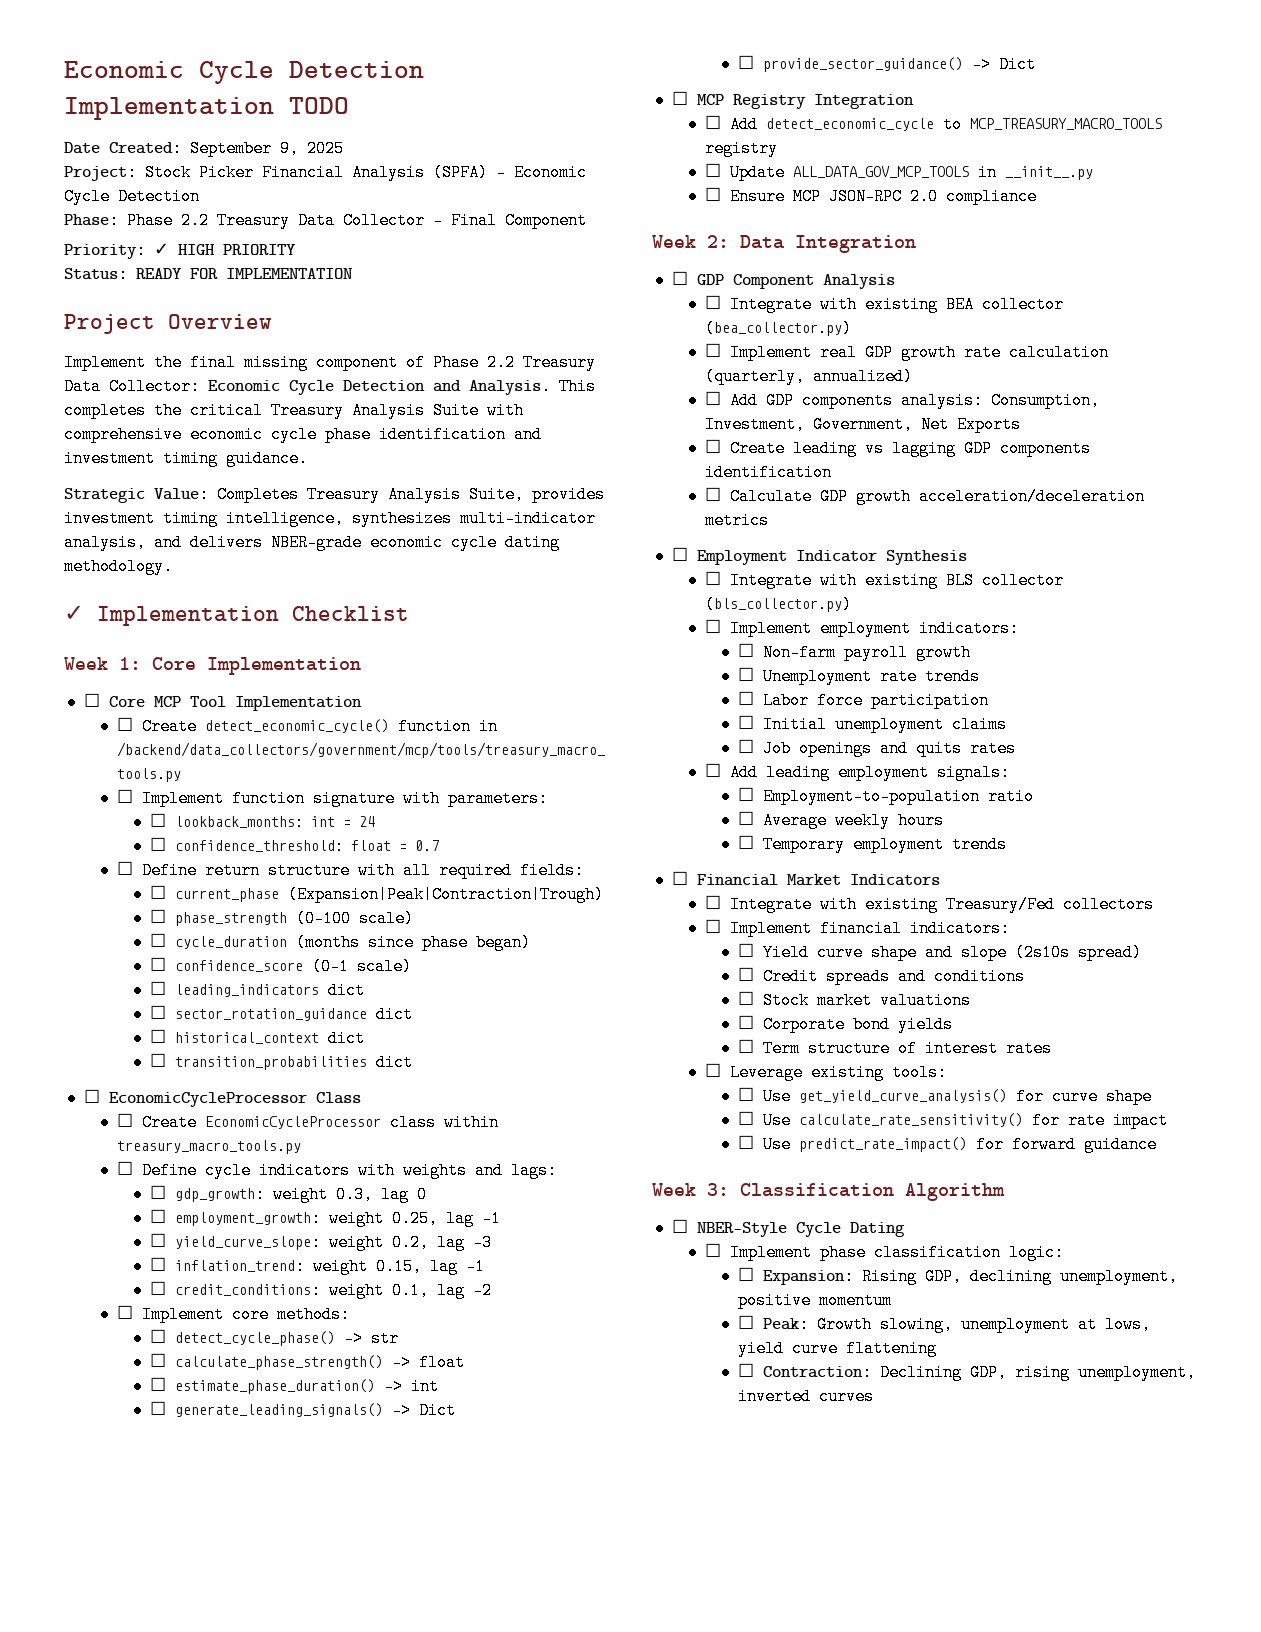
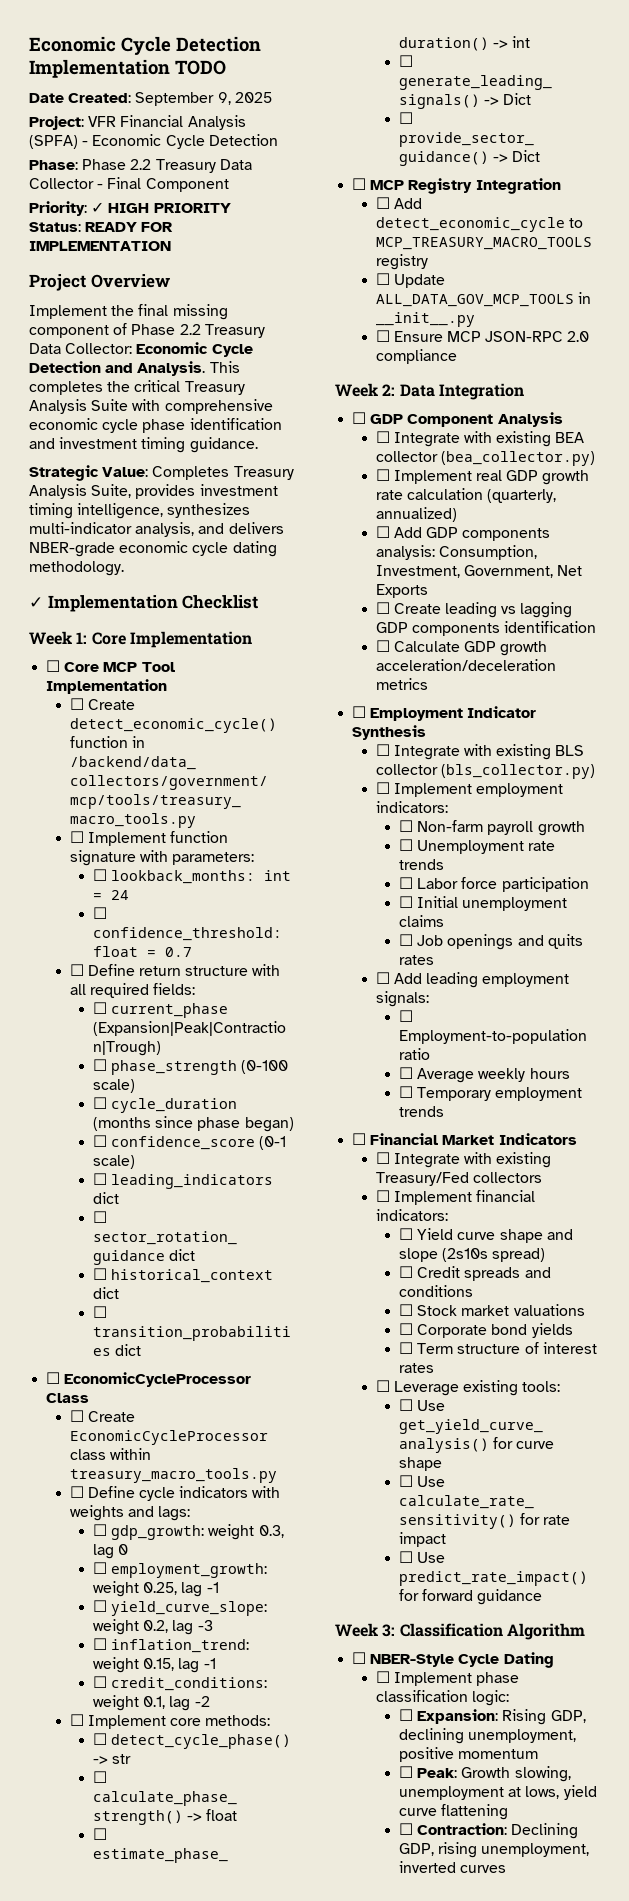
- Project: Stock Picker Financial Analysis (SPFA) - Economic Cycle Detection
+ Project: VFR Financial Analysis (SPFA) - Economic Cycle Detection

